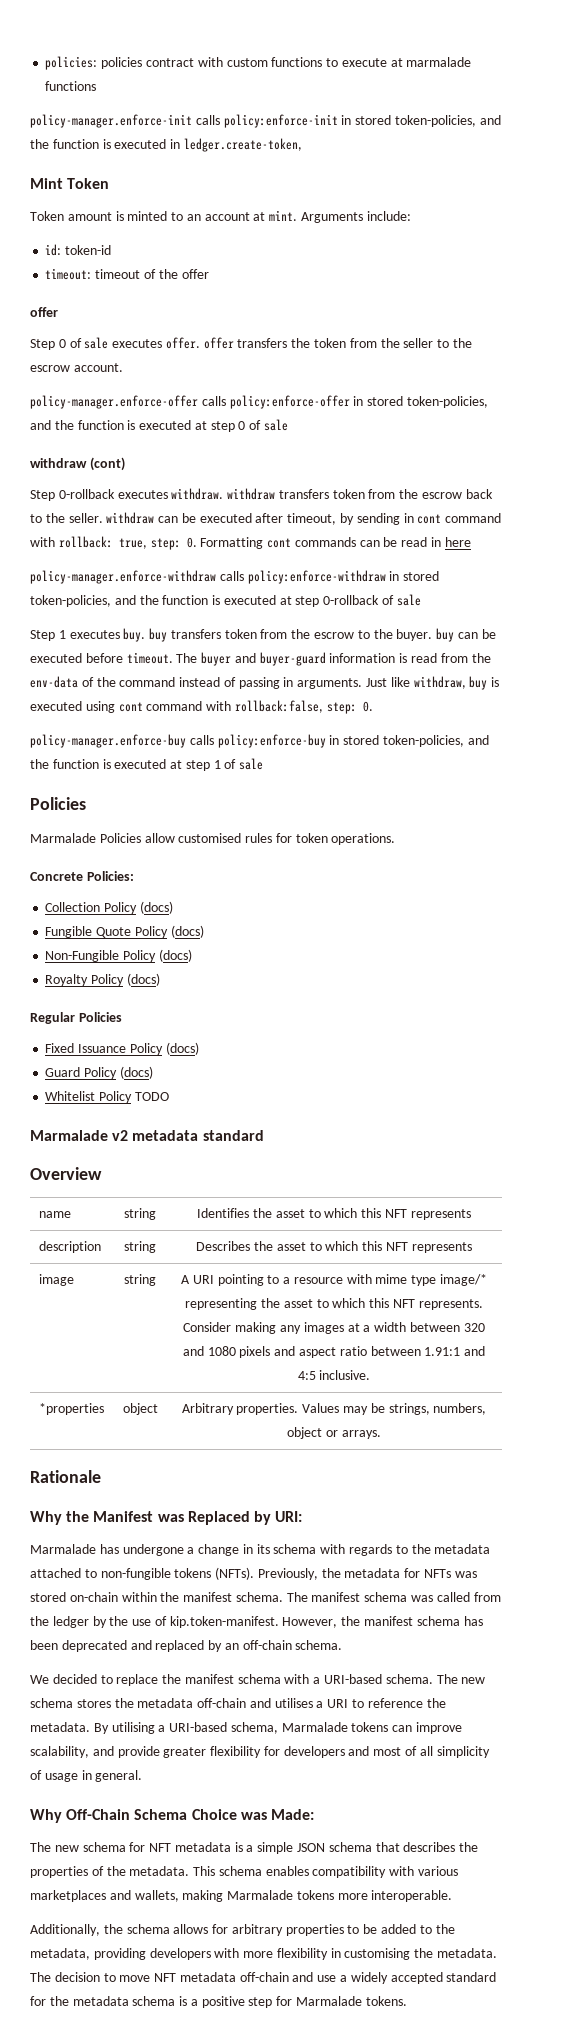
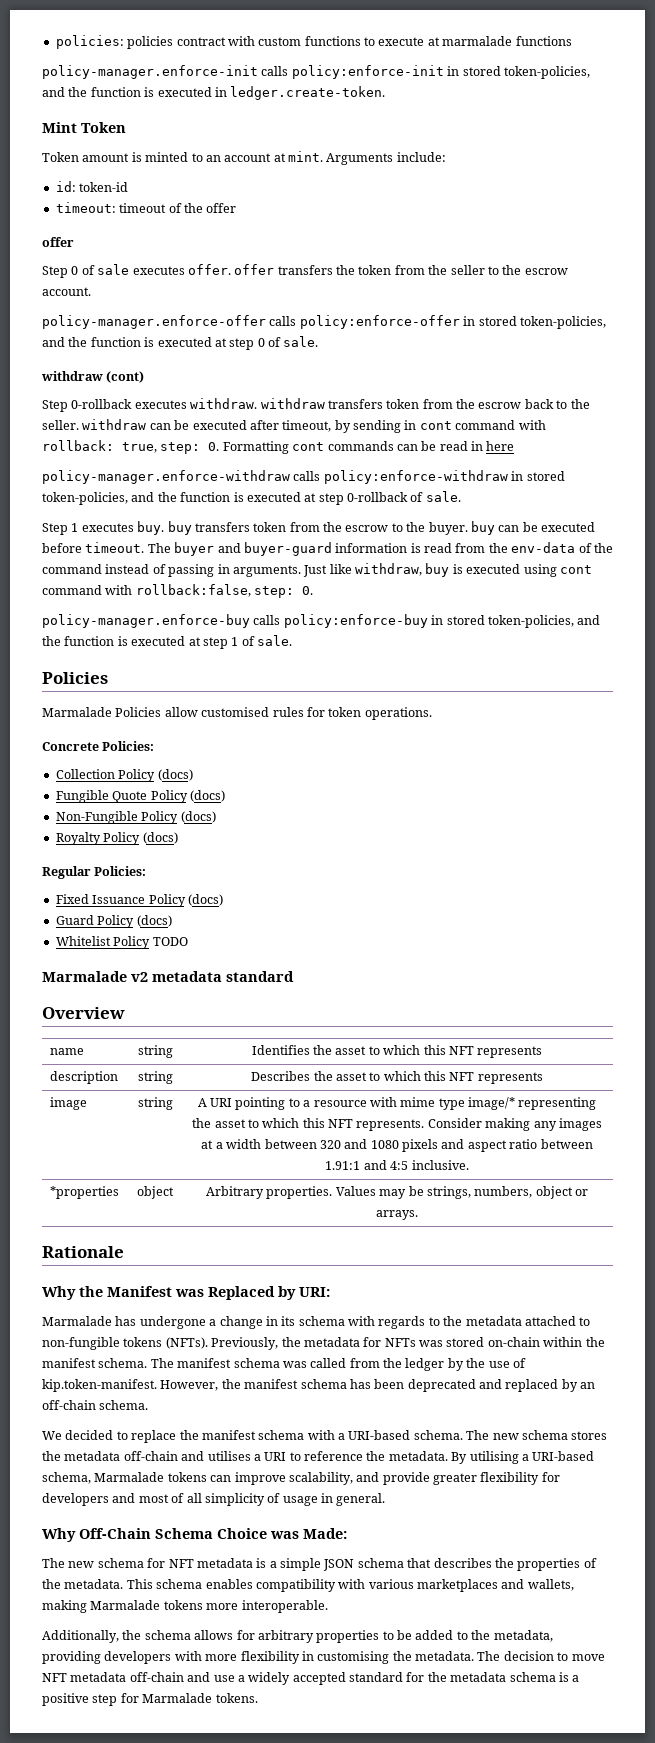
- policy-manager.enforce-init calls policy:enforce-init in stored token-policies, and the function is executed in ledger.create-token,
+ policy-manager.enforce-init calls policy:enforce-init in stored token-policies, and the function is executed in ledger.create-token.
- policy-manager.enforce-offer calls policy:enforce-offer in stored token-policies, and the function is executed at step 0 of sale
+ policy-manager.enforce-offer calls policy:enforce-offer in stored token-policies, and the function is executed at step 0 of sale.
- policy-manager.enforce-withdraw calls policy:enforce-withdraw in stored token-policies, and the function is executed at step 0-rollback of sale
+ policy-manager.enforce-withdraw calls policy:enforce-withdraw in stored token-policies, and the function is executed at step 0-rollback of sale.
- policy-manager.enforce-buy calls policy:enforce-buy in stored token-policies, and the function is executed at step 1 of sale
+ policy-manager.enforce-buy calls policy:enforce-buy in stored token-policies, and the function is executed at step 1 of sale.
- Regular Policies
+ Regular Policies:

